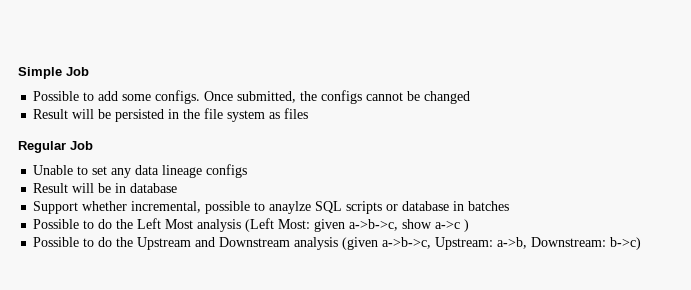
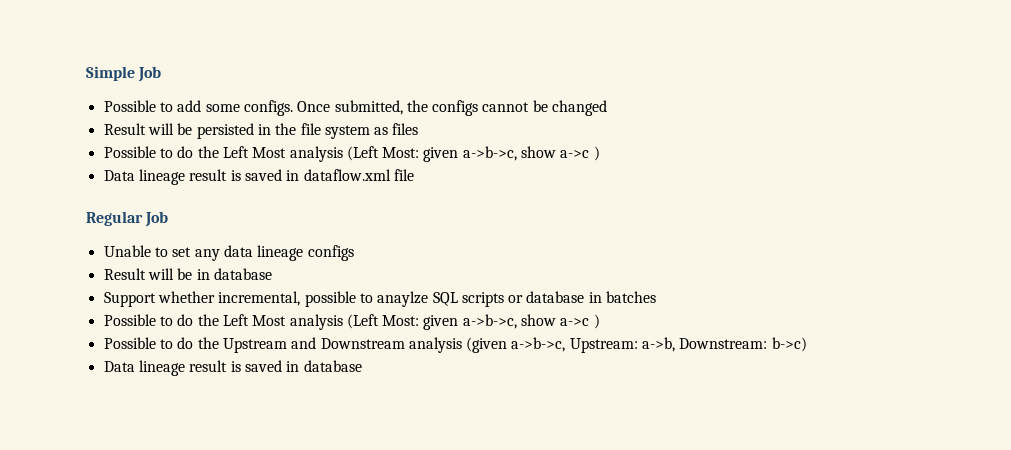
  Result will be persisted in the file system as files
+ Possible to do the Left Most analysis (Left Most: given a->b->c, show a->c )
+ Data lineage result is saved in dataflow.xml file
+ Data lineage result is saved in database

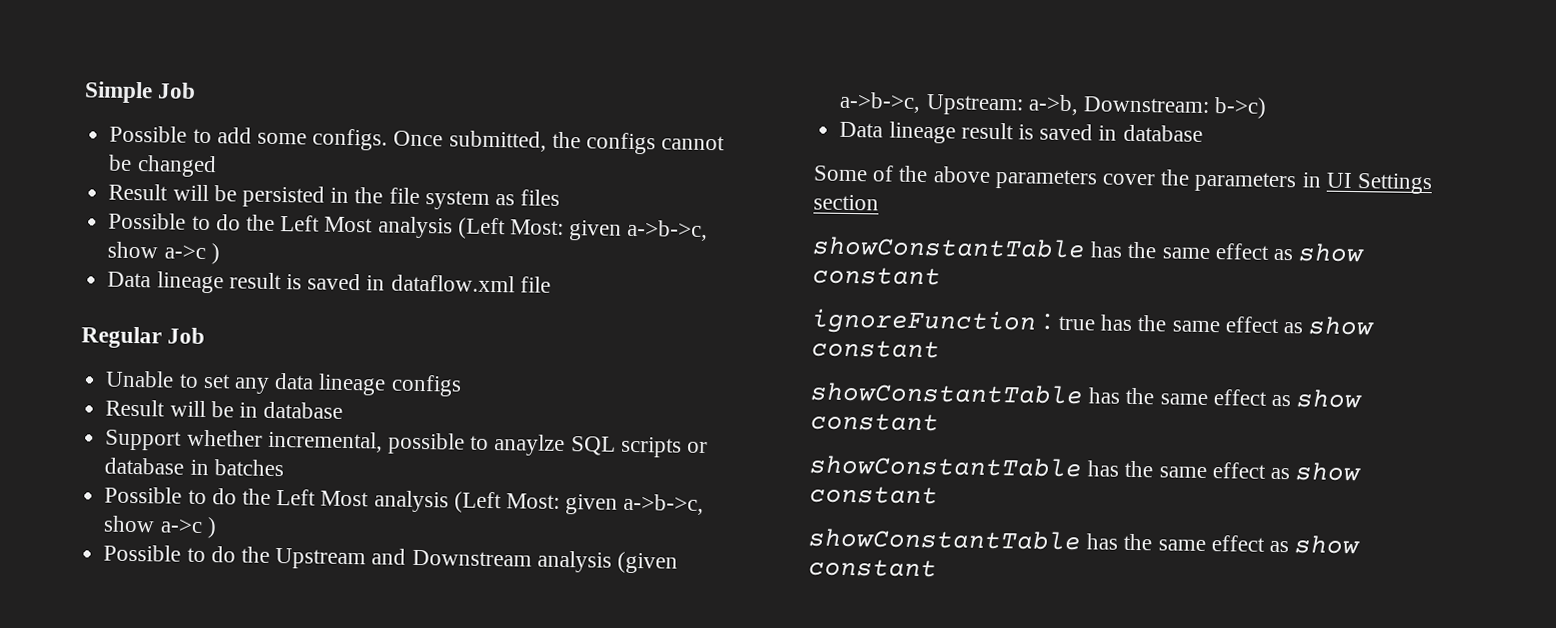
+ Some of the above parameters cover the parameters in UI Settings section
+ showConstantTable has the same effect as show constant
+ ignoreFunction：true has the same effect as show constant
+ showConstantTable has the same effect as show constant
+ showConstantTable has the same effect as show constant
+ showConstantTable has the same effect as show constant

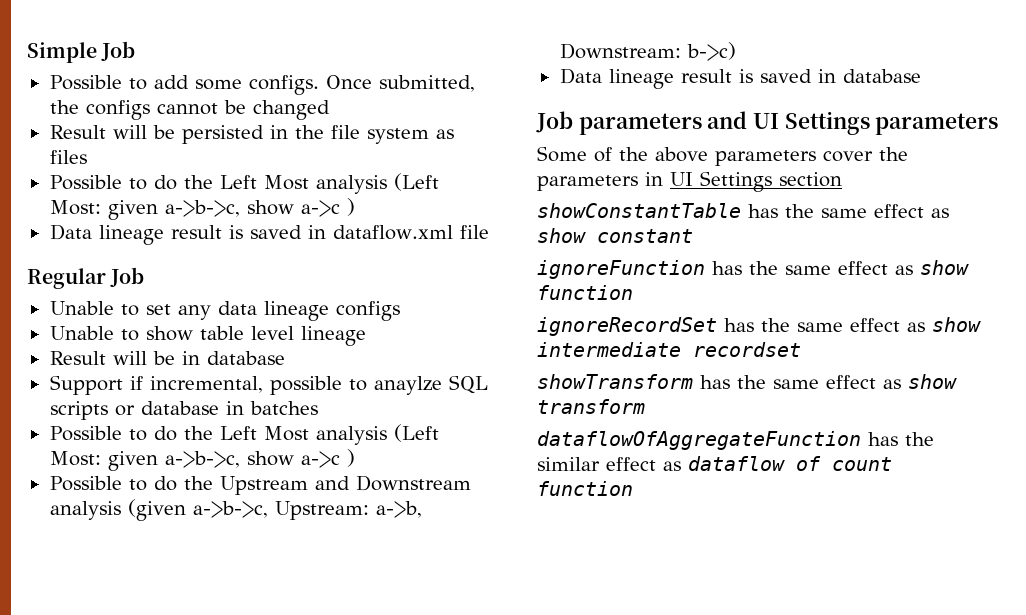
+ Unable to show table level lineage
- Support whether incremental, possible to anaylze SQL scripts or database in batches
+ Support if incremental, possible to anaylze SQL scripts or database in batches
+ Job parameters and UI Settings parameters
- ignoreFunction：true has the same effect as show constant
- showConstantTable has the same effect as show constant
- showConstantTable has the same effect as show constant
- showConstantTable has the same effect as show constant
+ ignoreFunction has the same effect as show function
+ ignoreRecordSet has the same effect as show intermediate recordset
+ showTransform has the same effect as show transform
+ dataflowOfAggregateFunction has the similar effect as dataflow of count function

